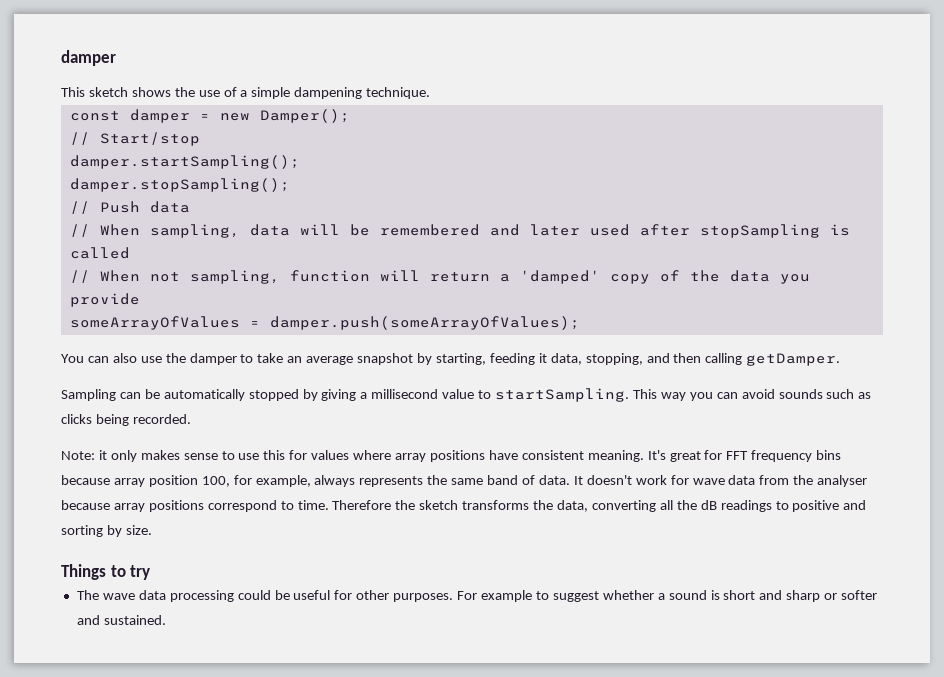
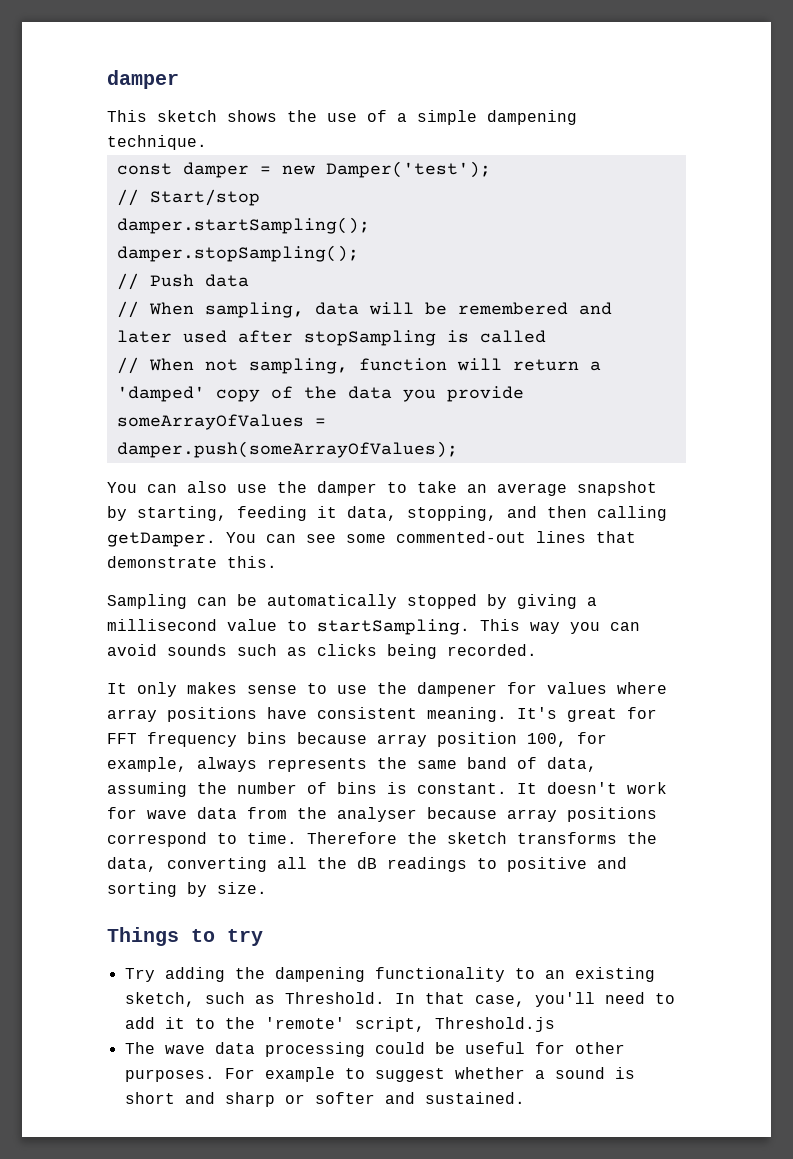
- const damper = new Damper();
+ const damper = new Damper('test');
+ You can see some commented-out lines that demonstrate this.
- Note: it only makes sense to use this for values where array positions have consistent meaning.
+ It only makes sense to use the dampener for values where array positions have consistent meaning.
- It's great for FFT frequency bins because array position 100, for example, always represents the same band of data.
+ It's great for FFT frequency bins because array position 100, for example, always represents the same band of data, assuming the number of bins is constant.
+ Try adding the dampening functionality to an existing sketch, such as Threshold. In that case, you'll need to add it to the 'remote' script, Threshold.js

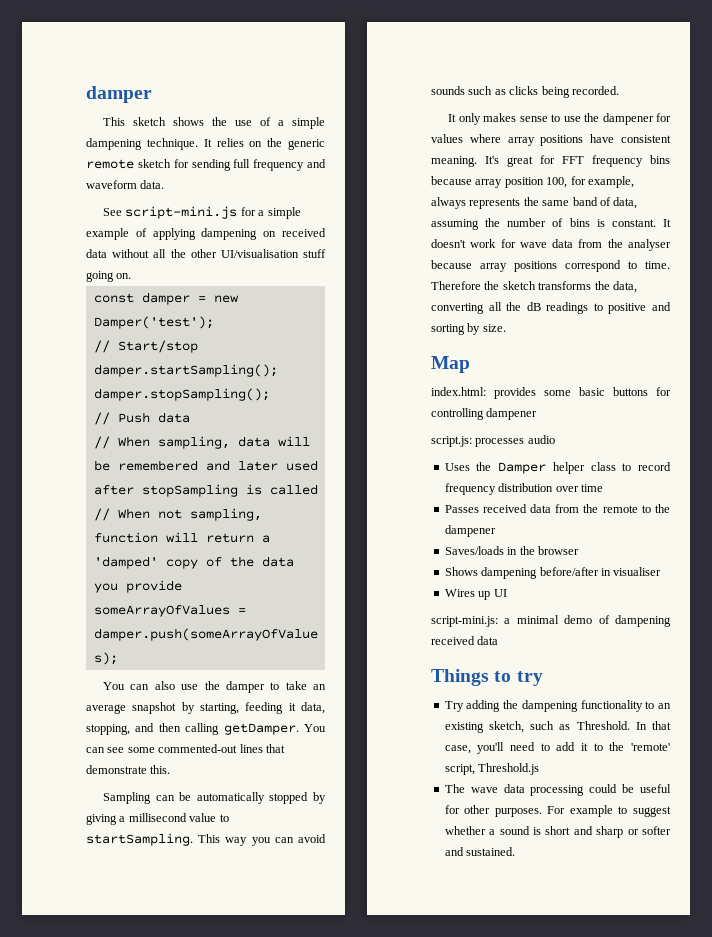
+ It relies on the generic remote sketch for sending full frequency and waveform data.
+ See script-mini.js for a simple example of applying dampening on received data without all the other UI/visualisation stuff going on.
+ Map
+ index.html: provides some basic buttons for controlling dampener
+ script.js: processes audio
+ Uses the Damper helper class to record frequency distribution over time
+ Passes received data from the remote to the dampener
+ Saves/loads in the browser
+ Shows dampening before/after in visualiser
+ Wires up UI
+ script-mini.js: a minimal demo of dampening received data

